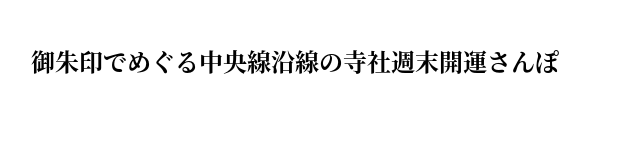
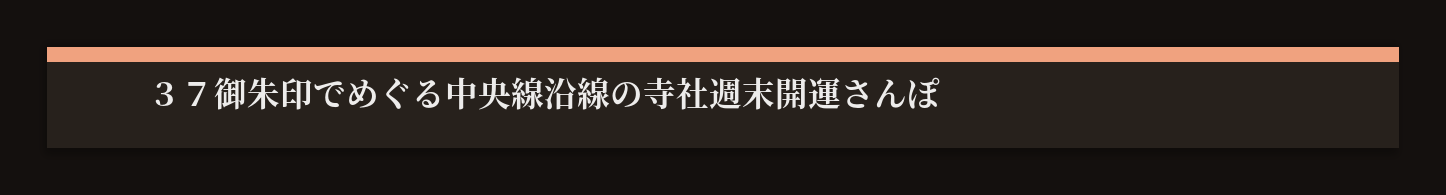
- 御朱印でめぐる中央線沿線の寺社週末開運さんぽ
+ ３７御朱印でめぐる中央線沿線の寺社週末開運さんぽ

